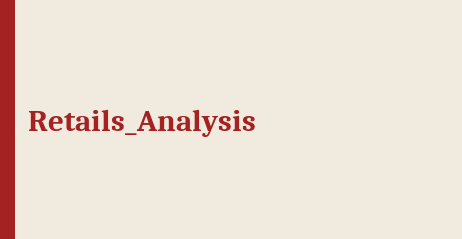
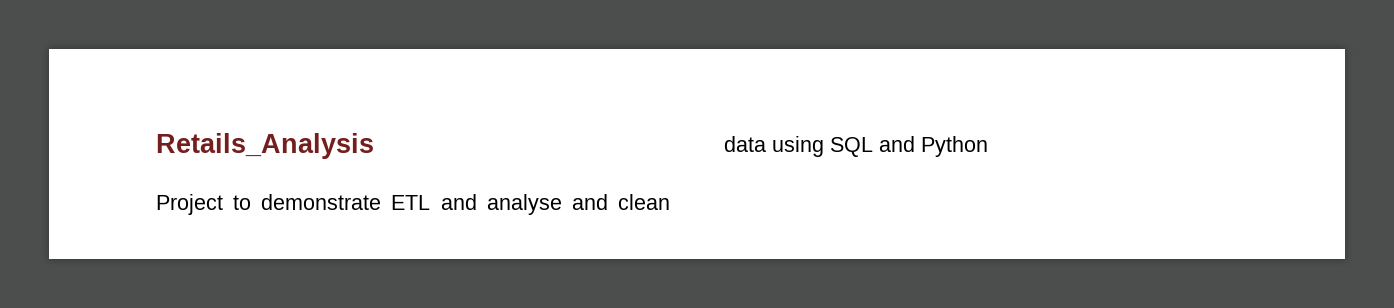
+ Project to demonstrate ETL and analyse and clean data using SQL and Python

